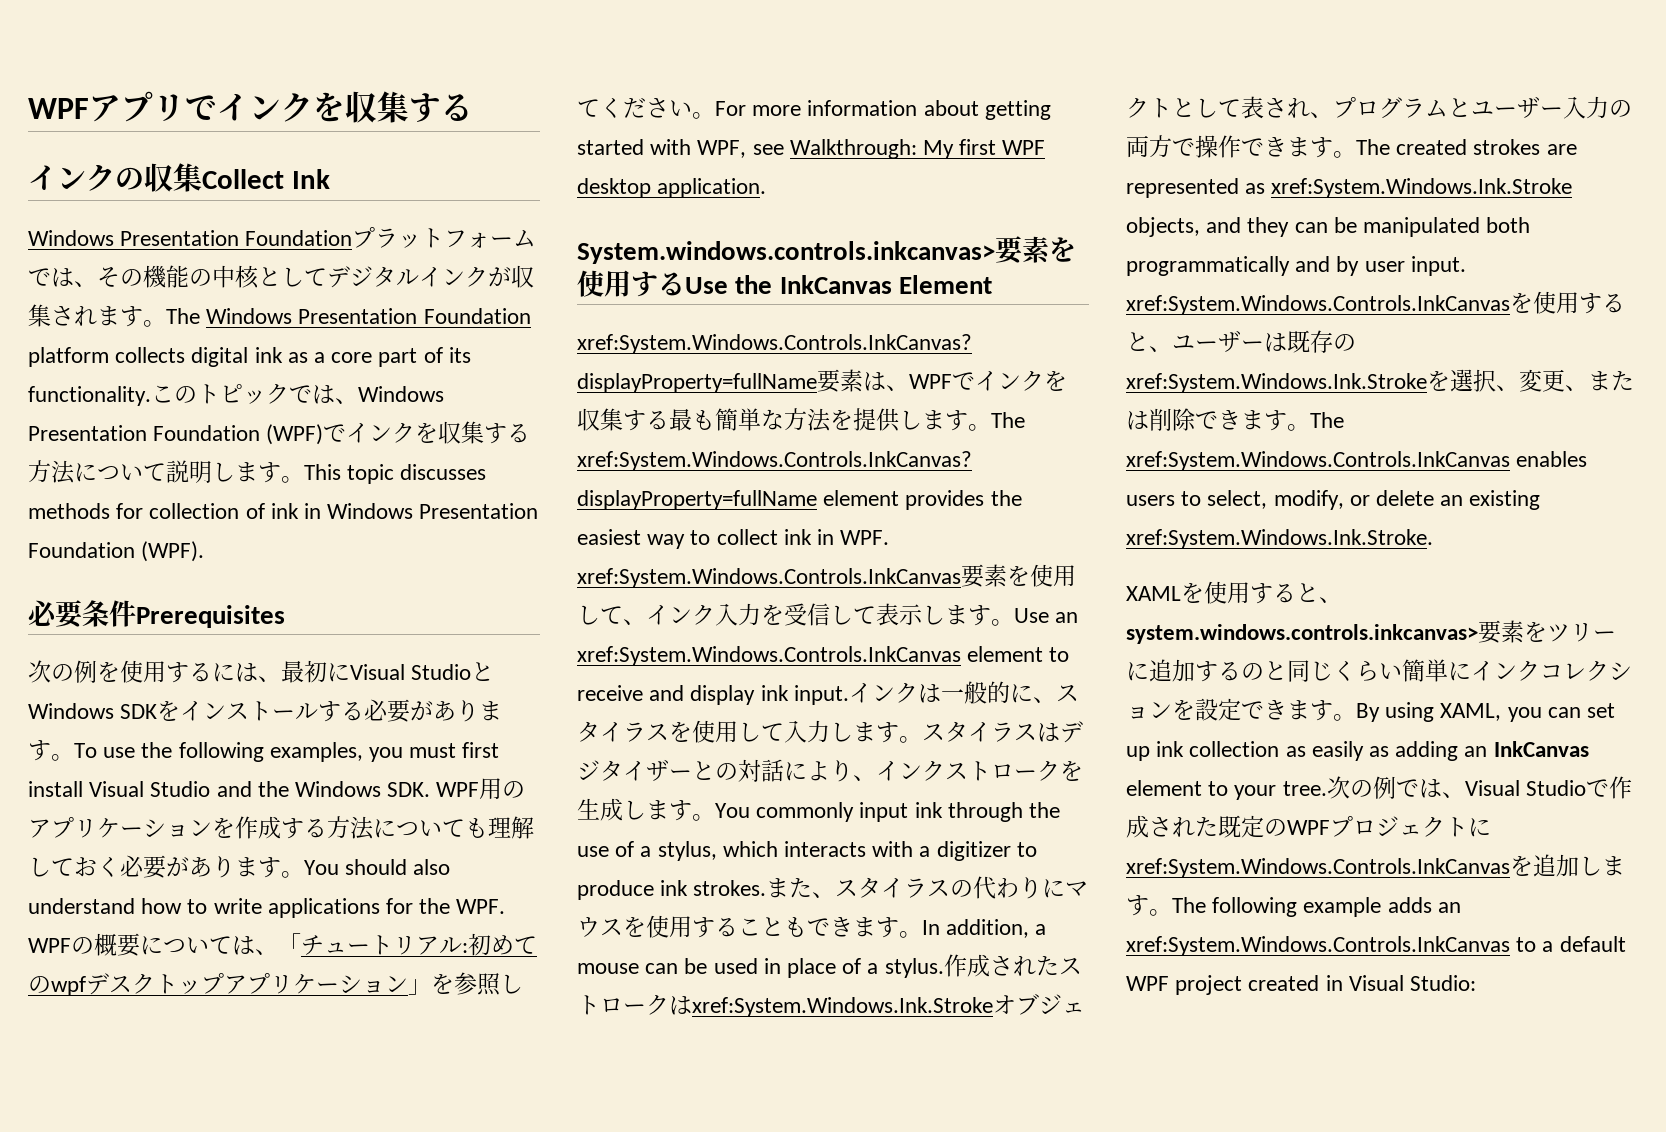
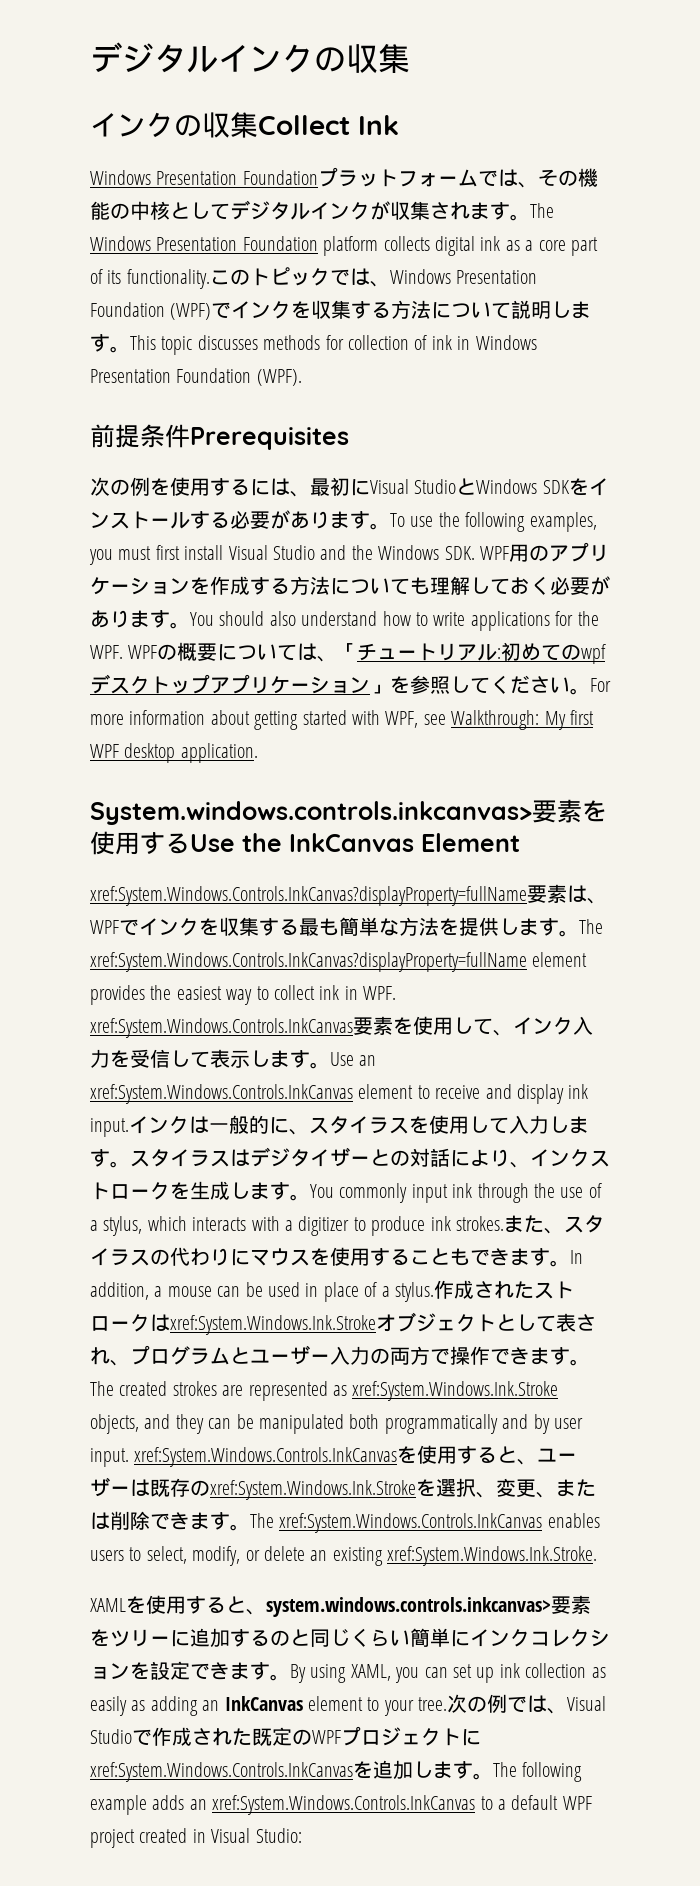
- WPFアプリでインクを収集する
+ デジタルインクの収集
- 必要条件Prerequisites
+ 前提条件Prerequisites

